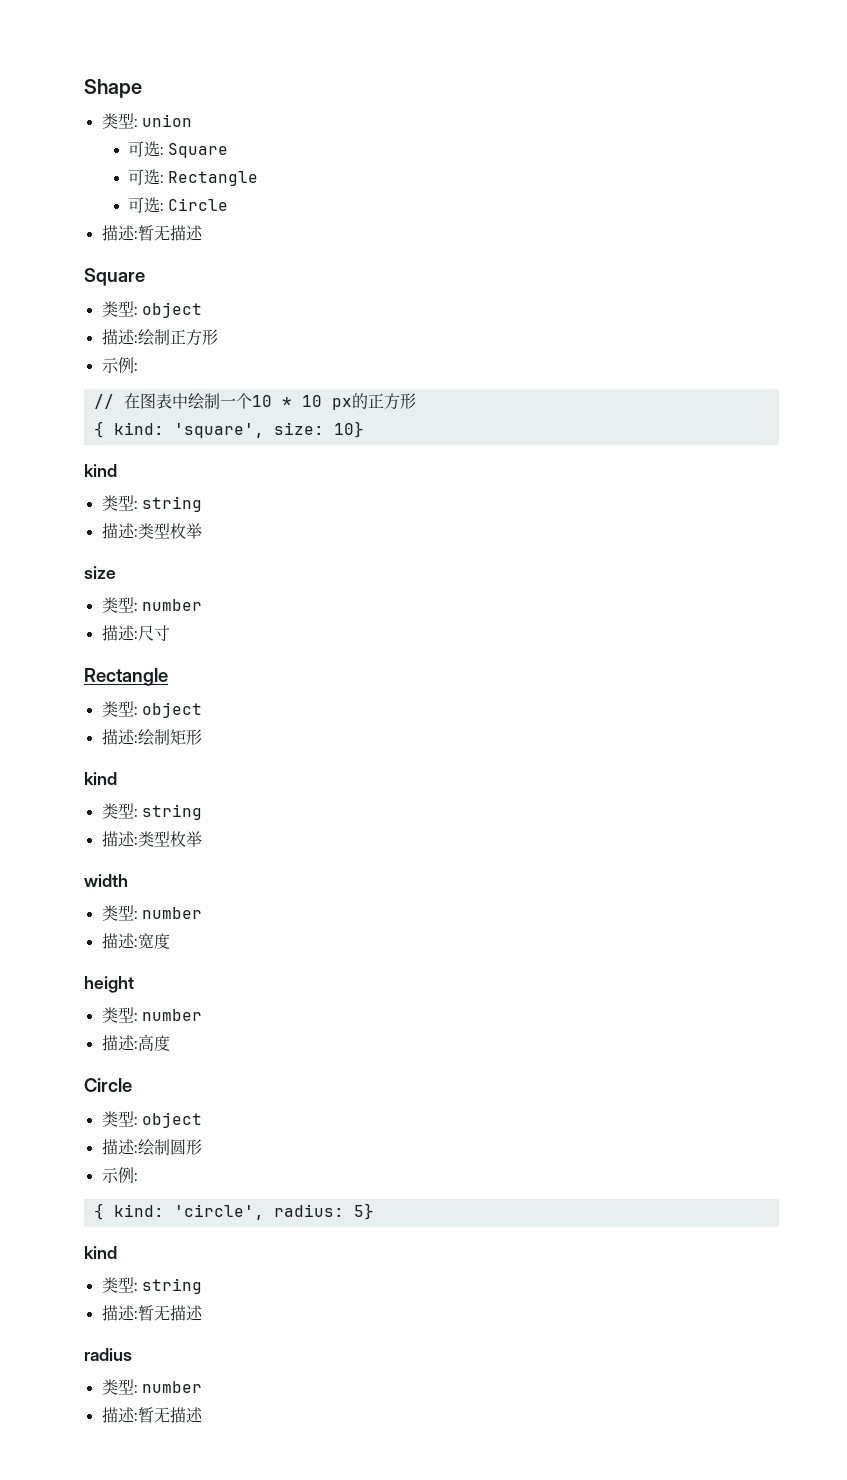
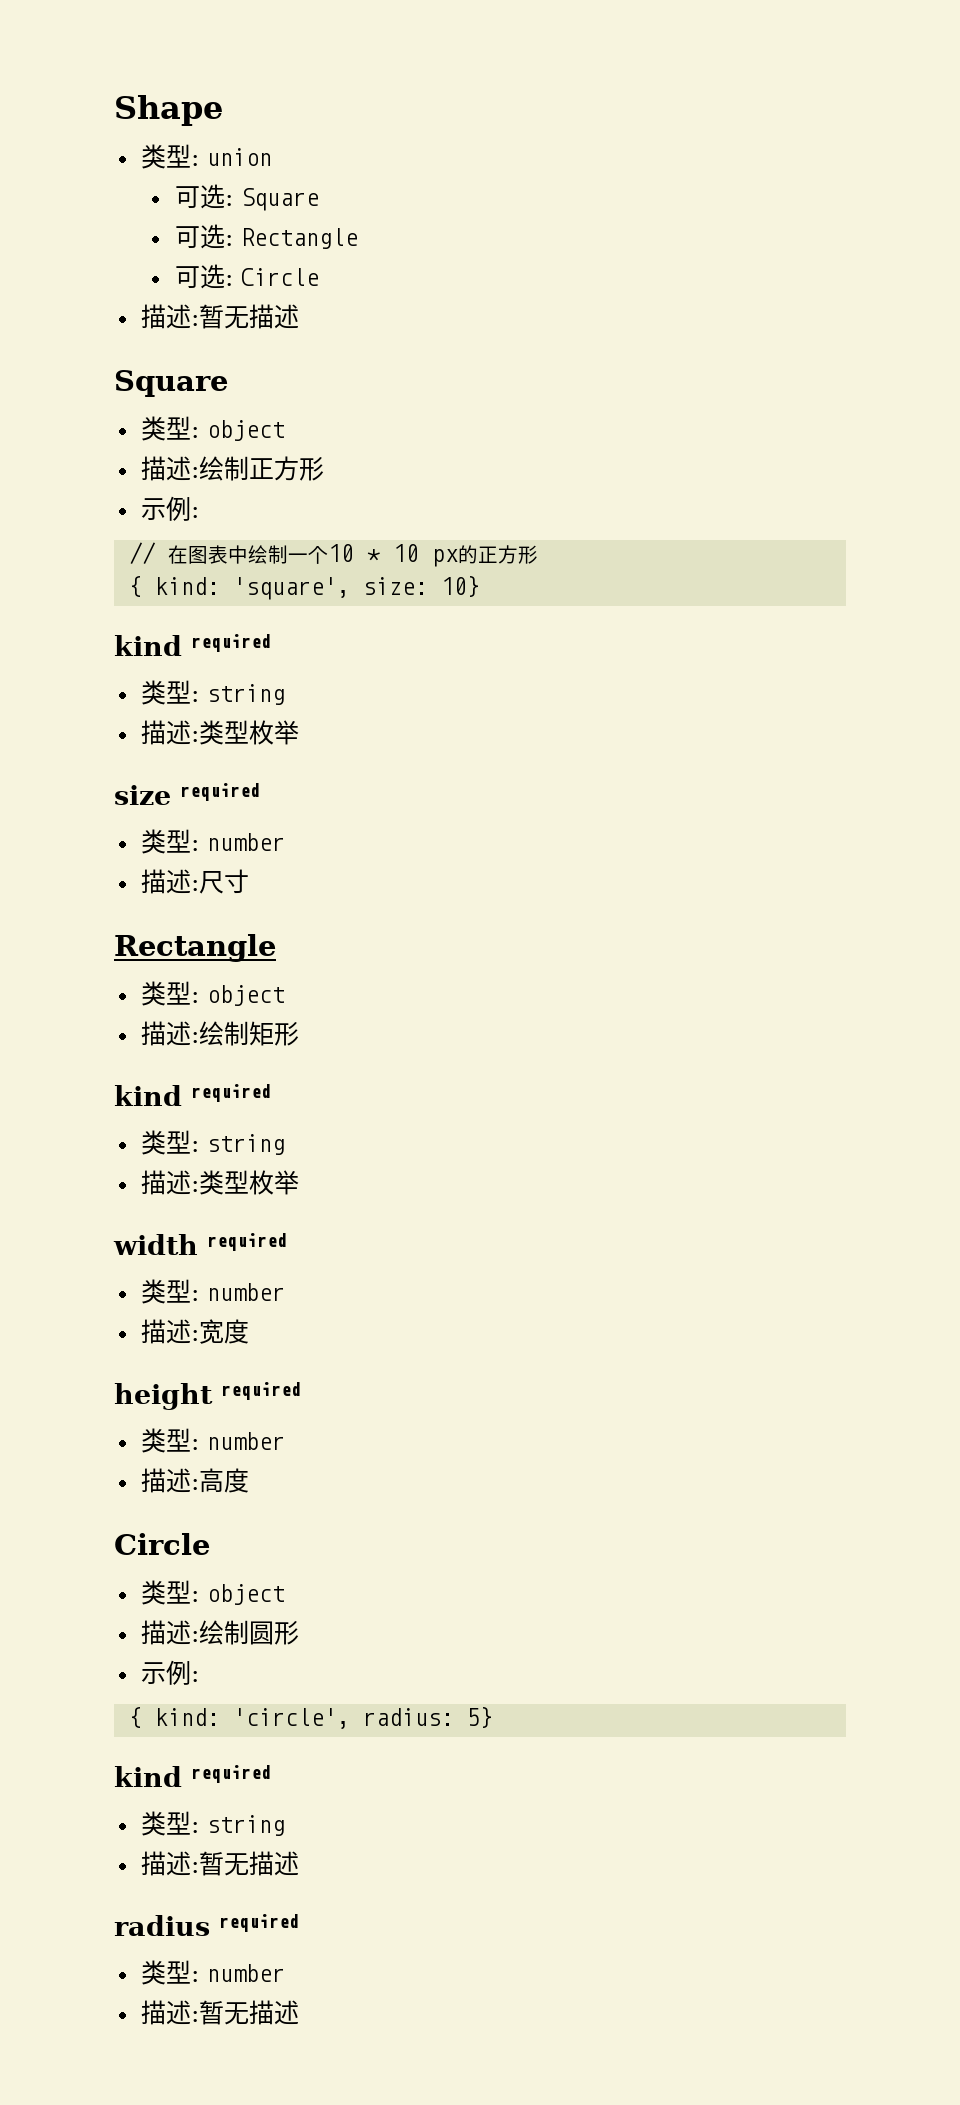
  { kind: 'square', size: 10}
- kind
+ kind required
- size
+ size required
  描述:绘制矩形
- kind
+ kind required
- width
+ width required
- height
+ height required
  { kind: 'circle', radius: 5}
- kind
+ kind required
- radius
+ radius required

